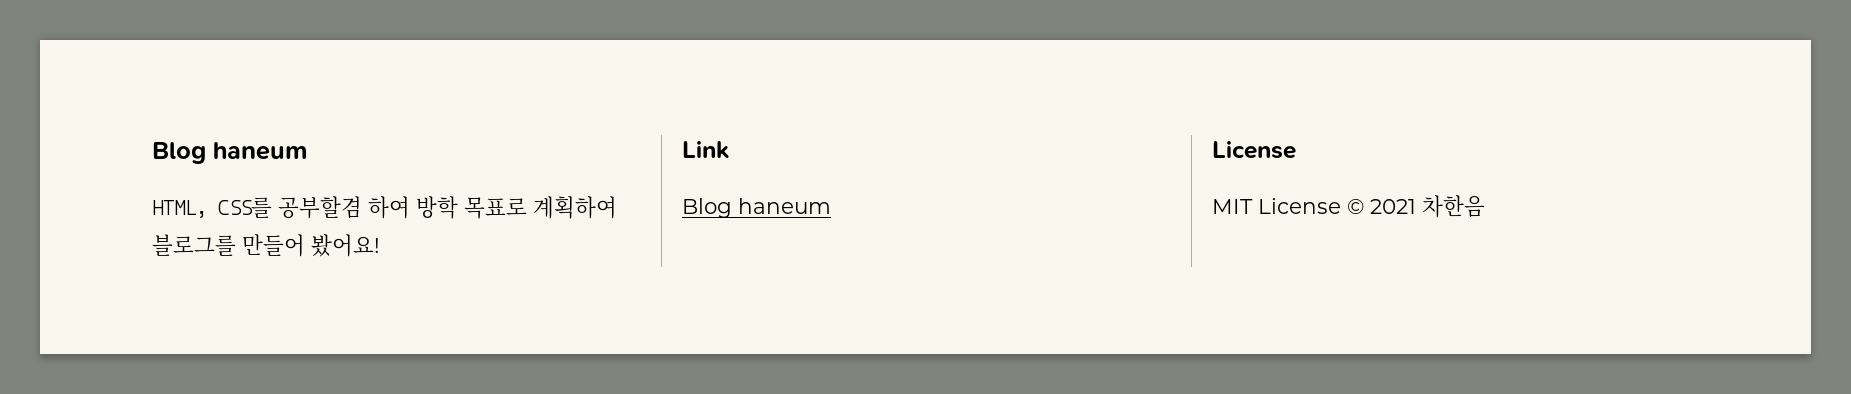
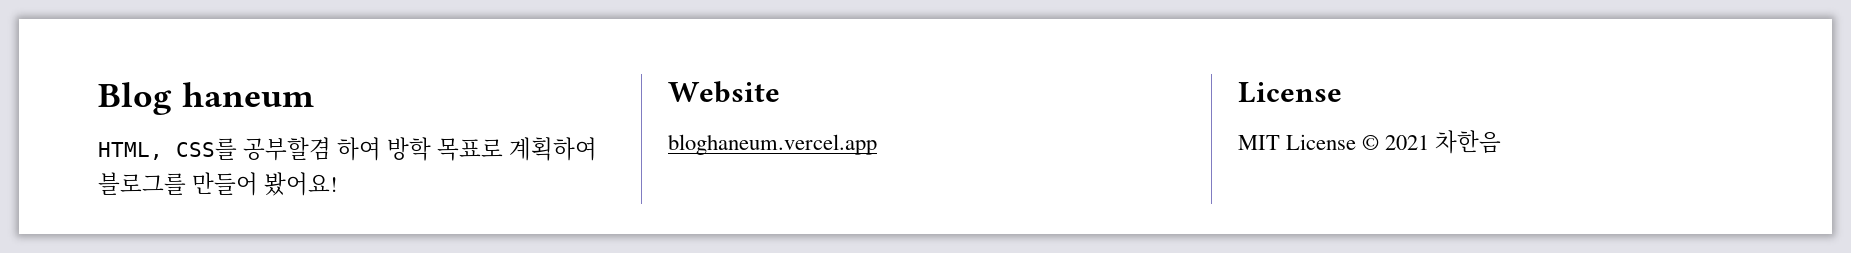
- Link
- Blog haneum
+ Website
+ bloghaneum.vercel.app

